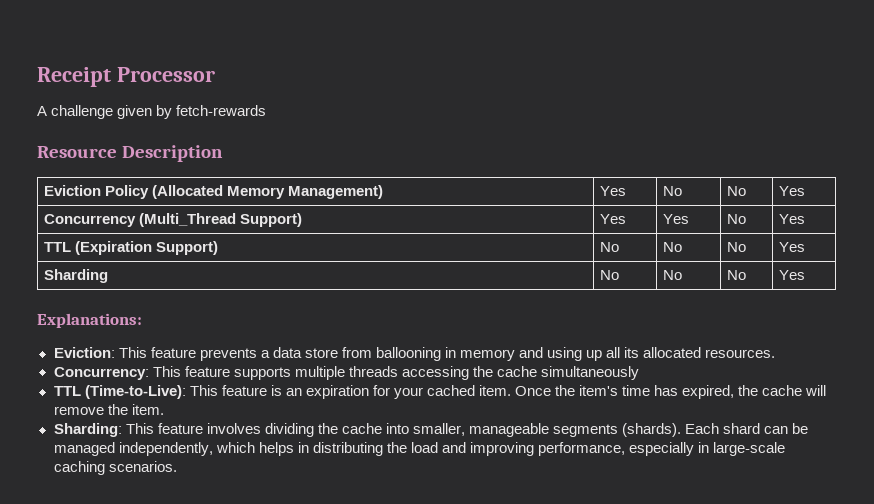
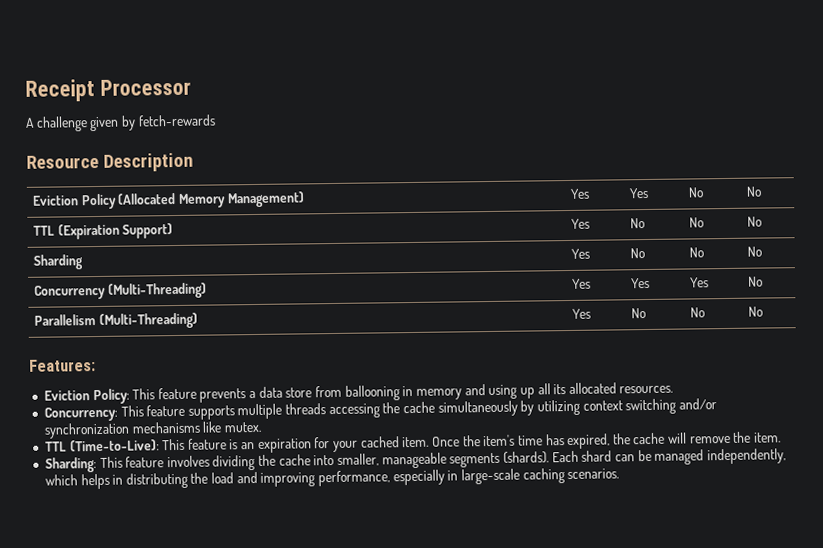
- Eviction Policy (Allocated Memory Management) | Yes | No | No | Yes
+ Eviction Policy (Allocated Memory Management) | Yes | Yes | No | No
+ TTL (Expiration Support) | Yes | No | No | No
+ Sharding | Yes | No | No | No
- Concurrency (Multi_Thread Support) | Yes | Yes | No | Yes
- TTL (Expiration Support) | No | No | No | Yes
- Sharding | No | No | No | Yes
- Explanations:
- Eviction: This feature prevents a data store from ballooning in memory and using up all its allocated resources.
+ Concurrency (Multi-Threading) | Yes | Yes | Yes | No
+ Parallelism (Multi-Threading) | Yes | No | No | No
+ Features:
+ Eviction Policy: This feature prevents a data store from ballooning in memory and using up all its allocated resources.
- Concurrency: This feature supports multiple threads accessing the cache simultaneously
+ Concurrency: This feature supports multiple threads accessing the cache simultaneously by utilizing context switching and/or synchronization mechanisms like mutex.

